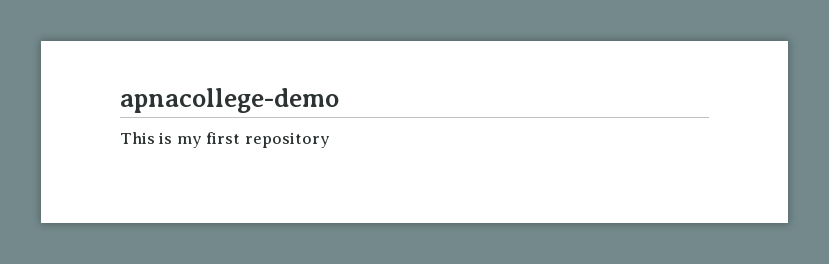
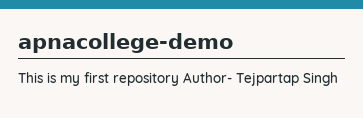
- This is my first repository
+ This is my first repository Author- Tejpartap Singh

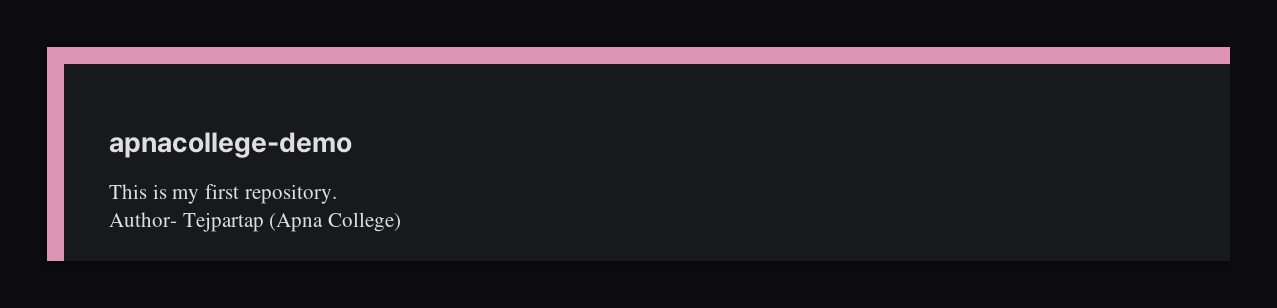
- This is my first repository Author- Tejpartap Singh
+ This is my first repository.
+ Author- Tejpartap (Apna College)

